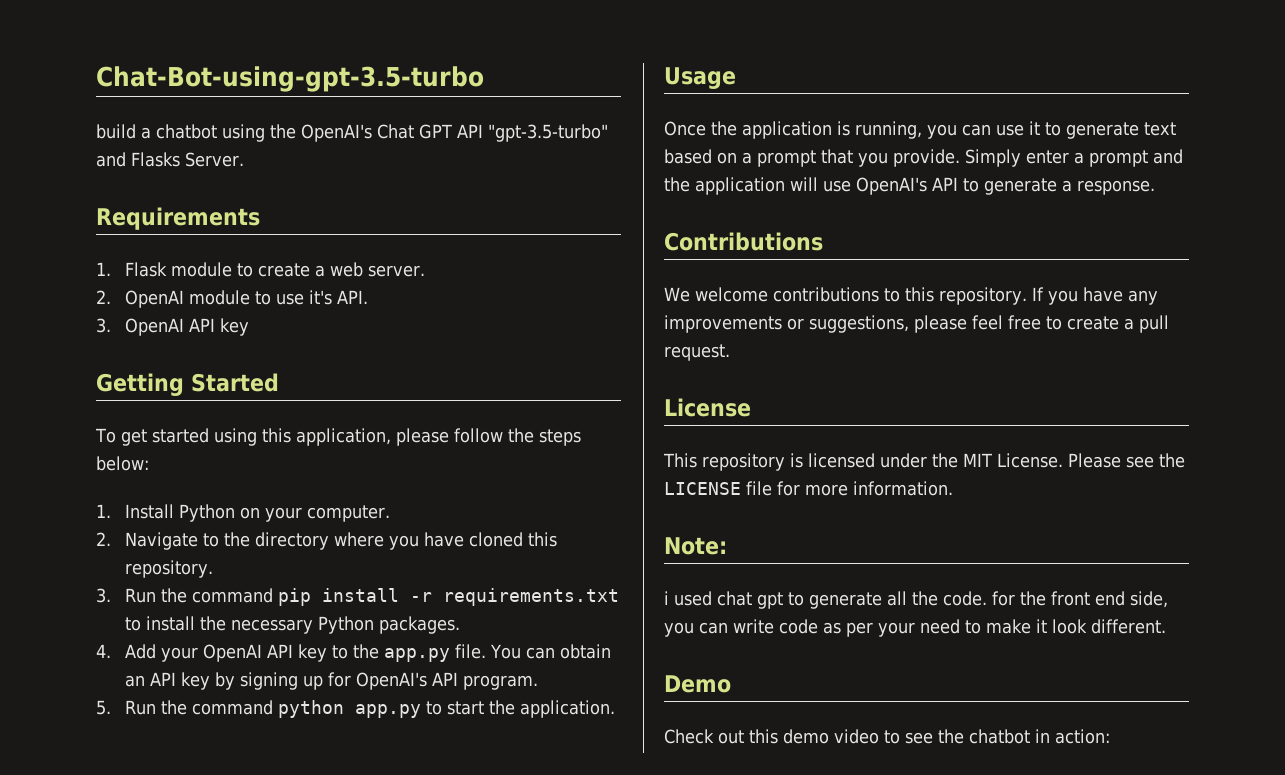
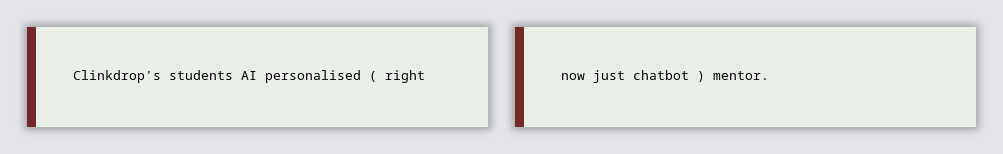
- Chat-Bot-using-gpt-3.5-turbo
- build a chatbot using the OpenAI's Chat GPT API "gpt-3.5-turbo" and Flasks Server.
- Requirements
- 1. Flask module to create a web server.
- 2. OpenAI module to use it's API.
- 3. OpenAI API key
- Getting Started
- To get started using this application, please follow the steps below:
- 1. Install Python on your computer.
- 2. Navigate to the directory where you have cloned this repository.
- 3. Run the command pip install -r requirements.txt to install the necessary Python packages.
- 4. Add your OpenAI API key to the app.py file. You can obtain an API key by signing up for OpenAI's API program.
- 5. Run the command python app.py to start the application.
- Usage
- Once the application is running, you can use it to generate text based on a prompt that you provide. Simply enter a prompt and the application will use OpenAI's API to generate a response.
- Contributions
- We welcome contributions to this repository. If you have any improvements or suggestions, please feel free to create a pull request.
- License
- This repository is licensed under the MIT License. Please see the LICENSE file for more information.
- Note:
- i used chat gpt to generate all the code. for the front end side, you can write code as per your need to make it look different.
- Demo
- Check out this demo video to see the chatbot in action:
+ Clinkdrop's students AI personalised ( right now just chatbot ) mentor.

